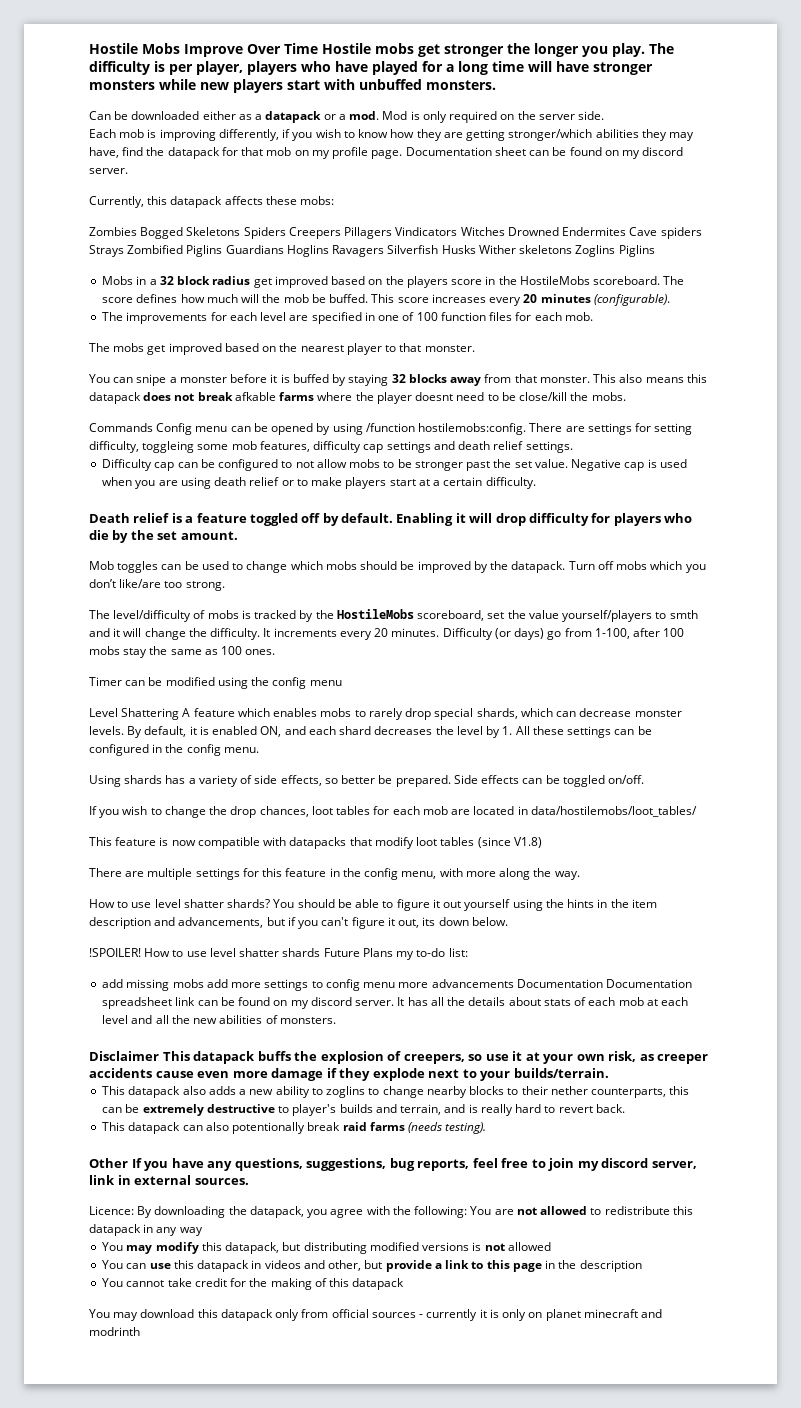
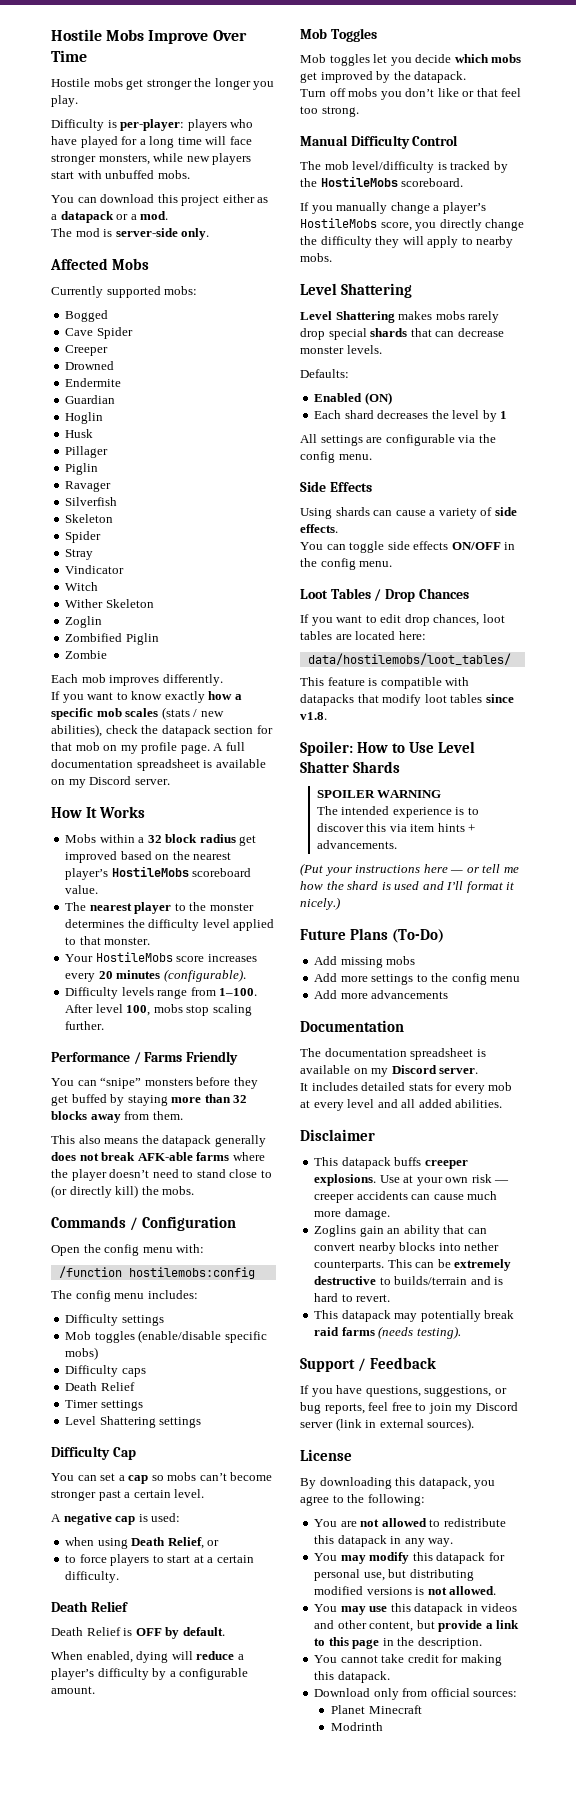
- Hostile Mobs Improve Over Time Hostile mobs get stronger the longer you play. The difficulty is per player, players who have played for a long time will have stronger monsters while new players start with unbuffed monsters.
- Can be downloaded either as a datapack or a mod. Mod is only required on the server side.
- Each mob is improving differently, if you wish to know how they are getting stronger/which abilities they may have, find the datapack for that mob on my profile page.
+ Hostile Mobs Improve Over Time
+ Hostile mobs get stronger the longer you play.
+ Difficulty is per-player: players who have played for a long time will face stronger monsters, while new players start with unbuffed mobs.
+ You can download this project either as a datapack or a mod.
+ The mod is server-side only.
+ Affected Mobs
+ Currently supported mobs:
+ Bogged
+ Cave Spider
+ Creeper
+ Drowned
+ Endermite
+ Guardian
+ Hoglin
+ Husk
+ Pillager
+ Piglin
+ Ravager
+ Silverfish
+ Skeleton
+ Spider
+ Stray
+ Vindicator
+ Witch
+ Wither Skeleton
+ Zoglin
+ Zombified Piglin
+ Zombie
+ Each mob improves differently.
+ If you want to know exactly how a specific mob scales (stats / new abilities), check the datapack section for that mob on my profile page.
- Documentation sheet can be found on my discord server.
- Currently, this datapack affects these mobs:
- Zombies Bogged Skeletons Spiders Creepers Pillagers Vindicators Witches Drowned Endermites Cave spiders Strays Zombified Piglins Guardians Hoglins Ravagers Silverfish Husks Wither skeletons Zoglins Piglins
- Mobs in a 32 block radius get improved based on the players score in the HostileMobs scoreboard. The score defines how much will the mob be buffed. This score increases every 20 minutes (configurable).
+ A full documentation spreadsheet is available on my Discord server.
+ How It Works
+ Mobs within a 32 block radius get improved based on the nearest player’s HostileMobs scoreboard value.
+ The nearest player to the monster determines the difficulty level applied to that monster.
+ Your HostileMobs score increases every 20 minutes (configurable).
- The improvements for each level are specified in one of 100 function files for each mob.
- The mobs get improved based on the nearest player to that monster.
- You can snipe a monster before it is buffed by staying 32 blocks away from that monster. This also means this datapack does not break afkable farms where the player doesnt need to be close/kill the mobs.
- Commands Config menu can be opened by using /function hostilemobs:config. There are settings for setting difficulty, toggleing some mob features, difficulty cap settings and death relief settings.
- Difficulty cap can be configured to not allow mobs to be stronger past the set value. Negative cap is used when you are using death relief or to make players start at a certain difficulty.
- Death relief is a feature toggled off by default. Enabling it will drop difficulty for players who die by the set amount.
+ Difficulty levels range from 1–100. After level 100, mobs stop scaling further.
+ Performance / Farms Friendly
+ You can “snipe” monsters before they get buffed by staying more than 32 blocks away from them.
+ This also means the datapack generally does not break AFK-able farms where the player doesn’t need to stand close to (or directly kill) the mobs.
+ Commands / Configuration
+ Open the config menu with:
+ /function hostilemobs:config
+ The config menu includes:
+ Difficulty settings
+ Mob toggles (enable/disable specific mobs)
+ Difficulty caps
+ Death Relief
+ Timer settings
+ Level Shattering settings
+ Difficulty Cap
+ You can set a cap so mobs can’t become stronger past a certain level.
+ A negative cap is used:
+ when using Death Relief, or
+ to force players to start at a certain difficulty.
+ Death Relief
+ Death Relief is OFF by default.
+ When enabled, dying will reduce a player’s difficulty by a configurable amount.
- Mob toggles can be used to change which mobs should be improved by the datapack. Turn off mobs which you don’t like/are too strong.
- The level/difficulty of mobs is tracked by the HostileMobs scoreboard, set the value yourself/players to smth and it will change the difficulty. It increments every 20 minutes. Difficulty (or days) go from 1-100, after 100 mobs stay the same as 100 ones.
- Timer can be modified using the config menu
- Level Shattering A feature which enables mobs to rarely drop special shards, which can decrease monster levels. By default, it is enabled ON, and each shard decreases the level by 1. All these settings can be configured in the config menu.
- Using shards has a variety of side effects, so better be prepared. Side effects can be toggled on/off.
- If you wish to change the drop chances, loot tables for each mob are located in data/hostilemobs/loot_tables/
+ Mob Toggles
+ Mob toggles let you decide which mobs get improved by the datapack.
+ Turn off mobs you don’t like or that feel too strong.
+ Manual Difficulty Control
+ The mob level/difficulty is tracked by the HostileMobs scoreboard.
+ If you manually change a player’s HostileMobs score, you directly change the difficulty they will apply to nearby mobs.
+ Level Shattering
+ Level Shattering makes mobs rarely drop special shards that can decrease monster levels.
+ Defaults:
+ Enabled (ON)
+ Each shard decreases the level by 1
+ All settings are configurable via the config menu.
+ Side Effects
+ Using shards can cause a variety of side effects.
+ You can toggle side effects ON/OFF in the config menu.
+ Loot Tables / Drop Chances
+ If you want to edit drop chances, loot tables are located here:
+ data/hostilemobs/loot_tables/
- This feature is now compatible with datapacks that modify loot tables (since V1.8)
- There are multiple settings for this feature in the config menu, with more along the way.
- How to use level shatter shards? You should be able to figure it out yourself using the hints in the item description and advancements, but if you can't figure it out, its down below.
- !SPOILER! How to use level shatter shards Future Plans my to-do list:
- add missing mobs add more settings to config menu more advancements Documentation Documentation spreadsheet link can be found on my discord server. It has all the details about stats of each mob at each level and all the new abilities of monsters.
+ This feature is compatible with datapacks that modify loot tables since v1.8.
+ Spoiler: How to Use Level Shatter Shards
+ SPOILER WARNING
+ The intended experience is to discover this via item hints + advancements.
+ (Put your instructions here — or tell me how the shard is used and I’ll format it nicely.)
+ Future Plans (To-Do)
+ Add missing mobs
+ Add more settings to the config menu
+ Add more advancements
+ Documentation
+ The documentation spreadsheet is available on my Discord server.
+ It includes detailed stats for every mob at every level and all added abilities.
- Disclaimer This datapack buffs the explosion of creepers, so use it at your own risk, as creeper accidents cause even more damage if they explode next to your builds/terrain.
- This datapack also adds a new ability to zoglins to change nearby blocks to their nether counterparts, this can be extremely destructive to player's builds and terrain, and is really hard to revert back.
- This datapack can also potentionally break raid farms (needs testing).
+ Disclaimer
+ This datapack buffs creeper explosions. Use at your own risk — creeper accidents can cause much more damage.
+ Zoglins gain an ability that can convert nearby blocks into nether counterparts. This can be extremely destructive to builds/terrain and is hard to revert.
+ This datapack may potentially break raid farms (needs testing).
- Other If you have any questions, suggestions, bug reports, feel free to join my discord server, link in external sources.
- Licence: By downloading the datapack, you agree with the following: You are not allowed to redistribute this datapack in any way
+ Support / Feedback
+ If you have questions, suggestions, or bug reports, feel free to join my Discord server (link in external sources).
+ License
+ By downloading this datapack, you agree to the following:
+ You are not allowed to redistribute this datapack in any way.
- You may modify this datapack, but distributing modified versions is not allowed
- You can use this datapack in videos and other, but provide a link to this page in the description
+ You may modify this datapack for personal use, but distributing modified versions is not allowed.
+ You may use this datapack in videos and other content, but provide a link to this page in the description.
- You cannot take credit for the making of this datapack
- You may download this datapack only from official sources - currently it is only on planet minecraft and modrinth
+ You cannot take credit for making this datapack.
+ Download only from official sources:
+ Planet Minecraft
+ Modrinth

